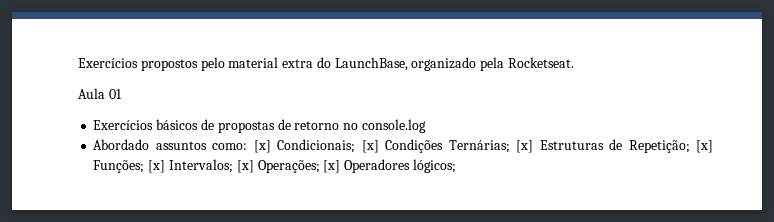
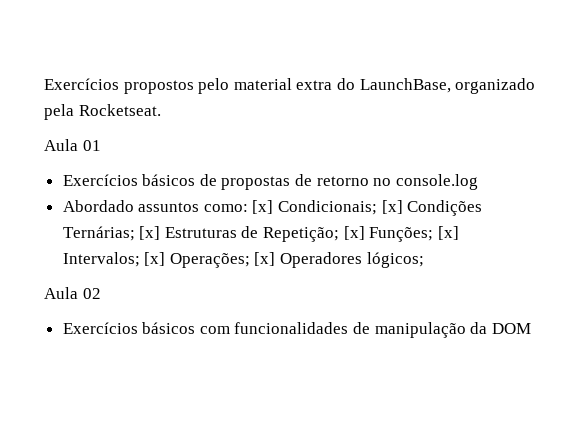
+ Aula 02
+ Exercícios básicos com funcionalidades de manipulação da DOM

